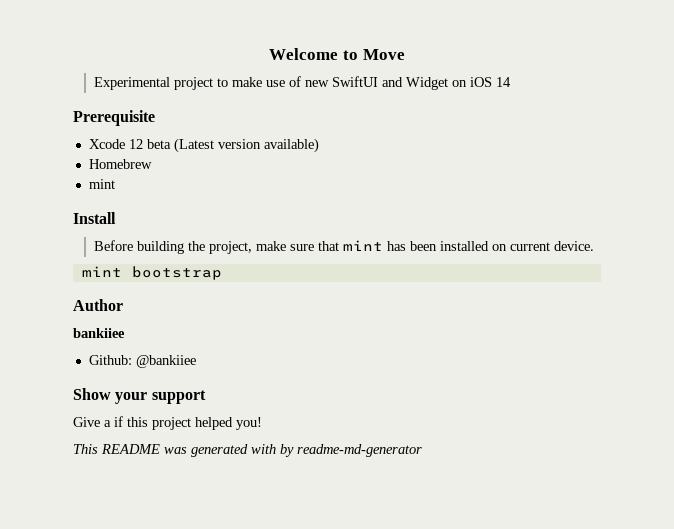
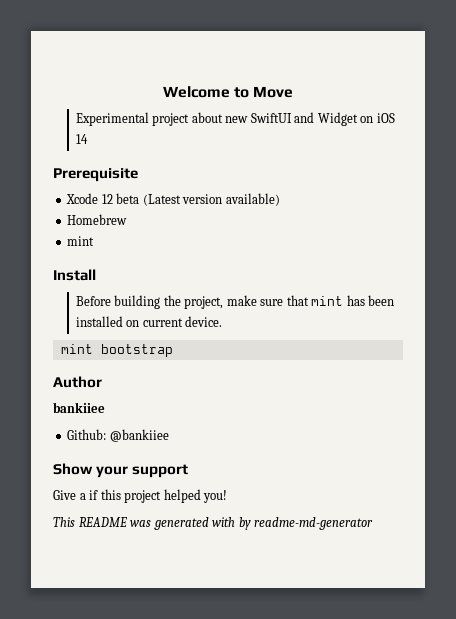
- Experimental project to make use of new SwiftUI and Widget on iOS 14
+ Experimental project about new SwiftUI and Widget on iOS 14

